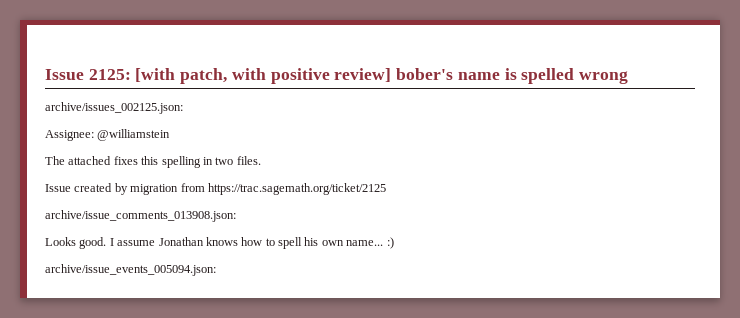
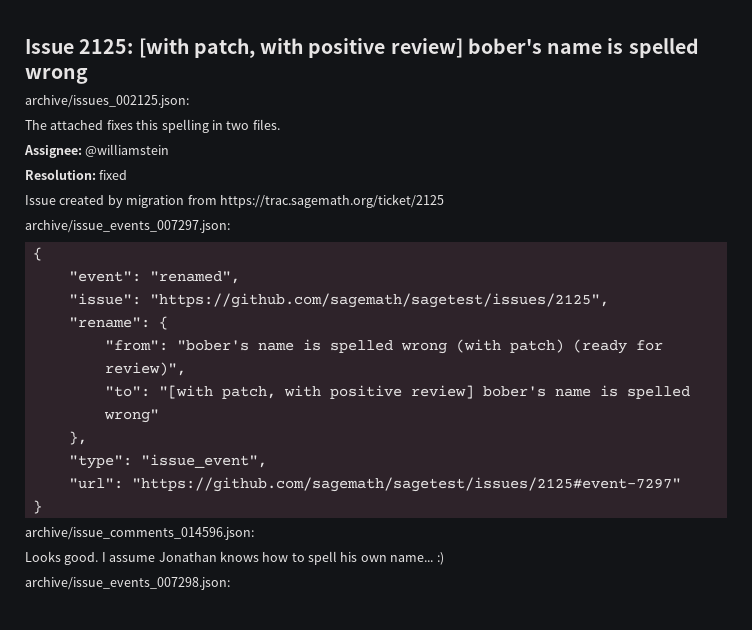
- Assignee: @williamstein
+ Assignee: @williamstein
+ Resolution: fixed
- archive/issue_comments_013908.json:
+ archive/issue_events_007297.json:
+ {
+ "event": "renamed",
+ "issue": "https://github.com/sagemath/sagetest/issues/2125",
+ "rename": {
+ "from": "bober's name is spelled wrong (with patch) (ready for review)",
+ "to": "[with patch, with positive review] bober's name is spelled wrong"
+ },
+ "type": "issue_event",
+ "url": "https://github.com/sagemath/sagetest/issues/2125#event-7297"
+ }
+ archive/issue_comments_014596.json:
- archive/issue_events_005094.json:
+ archive/issue_events_007298.json:

